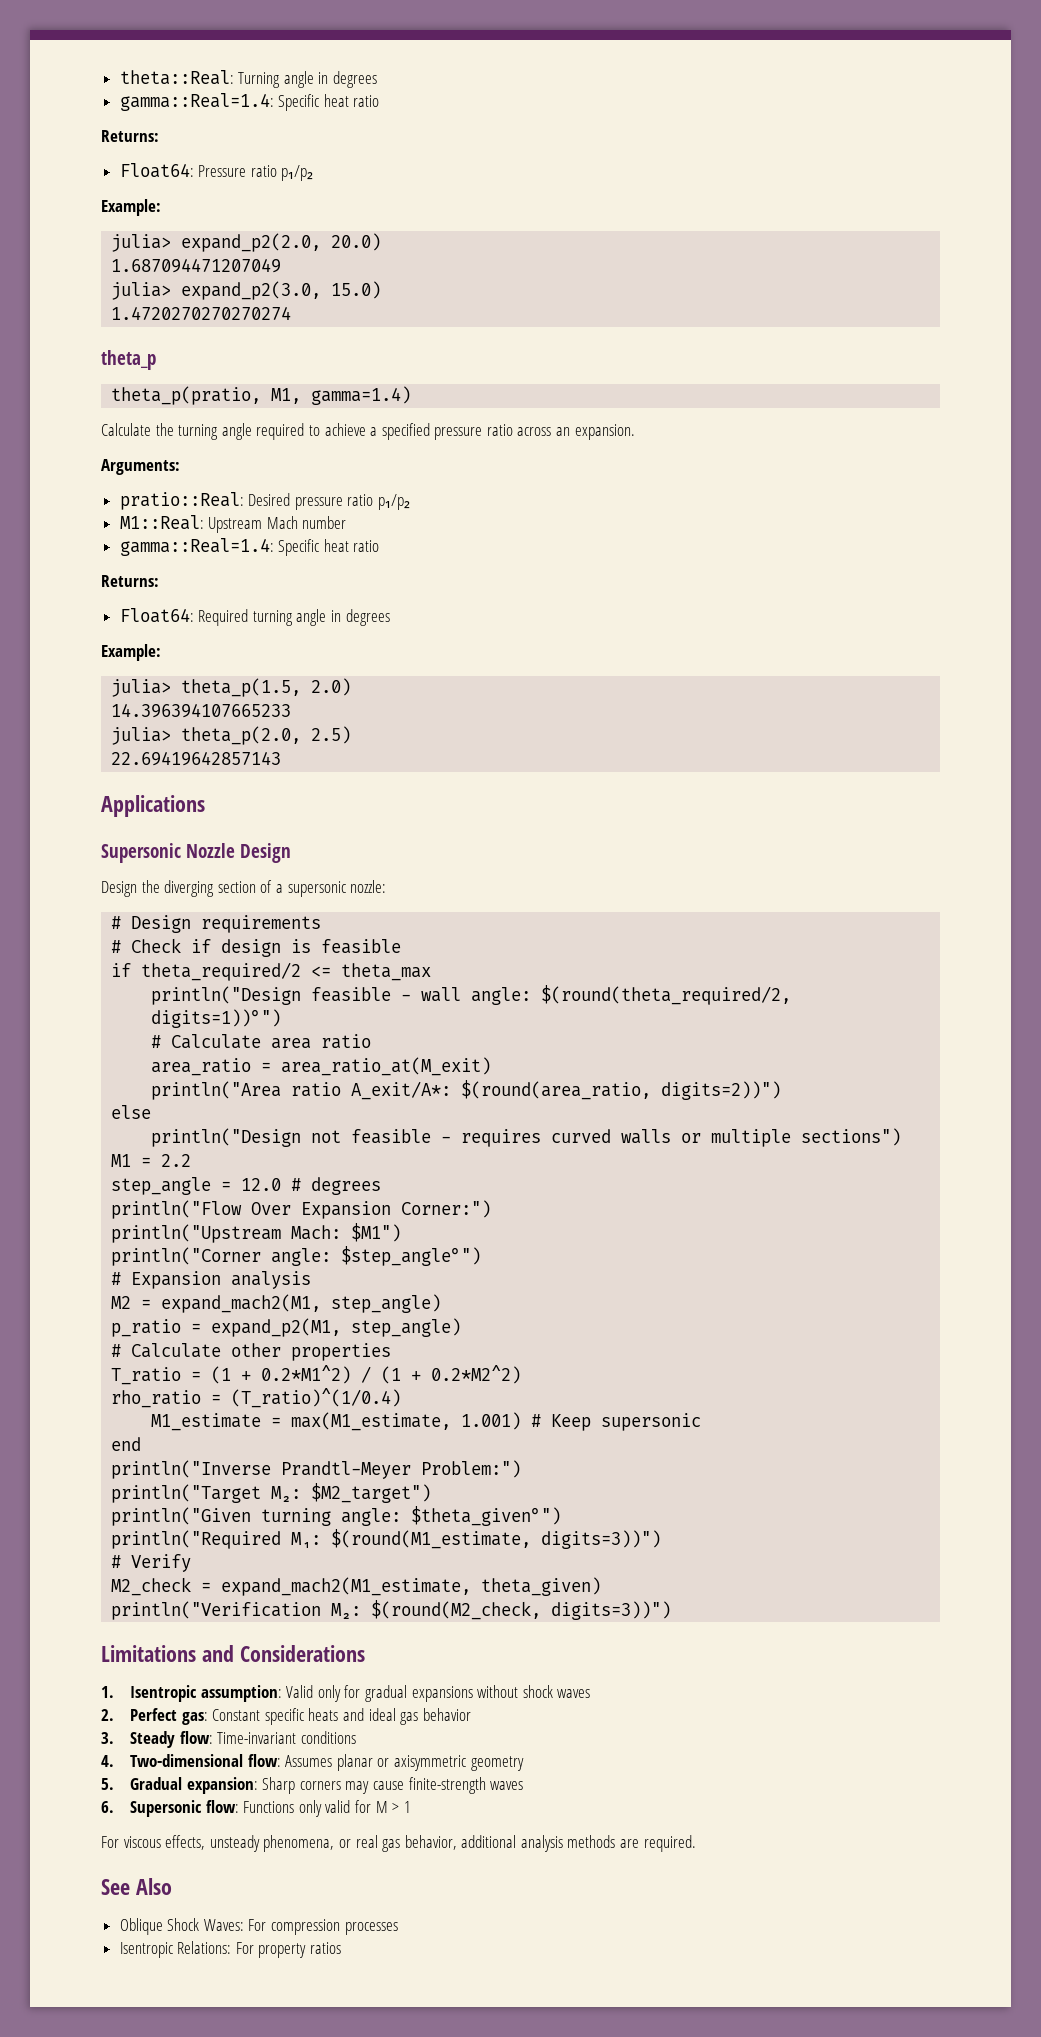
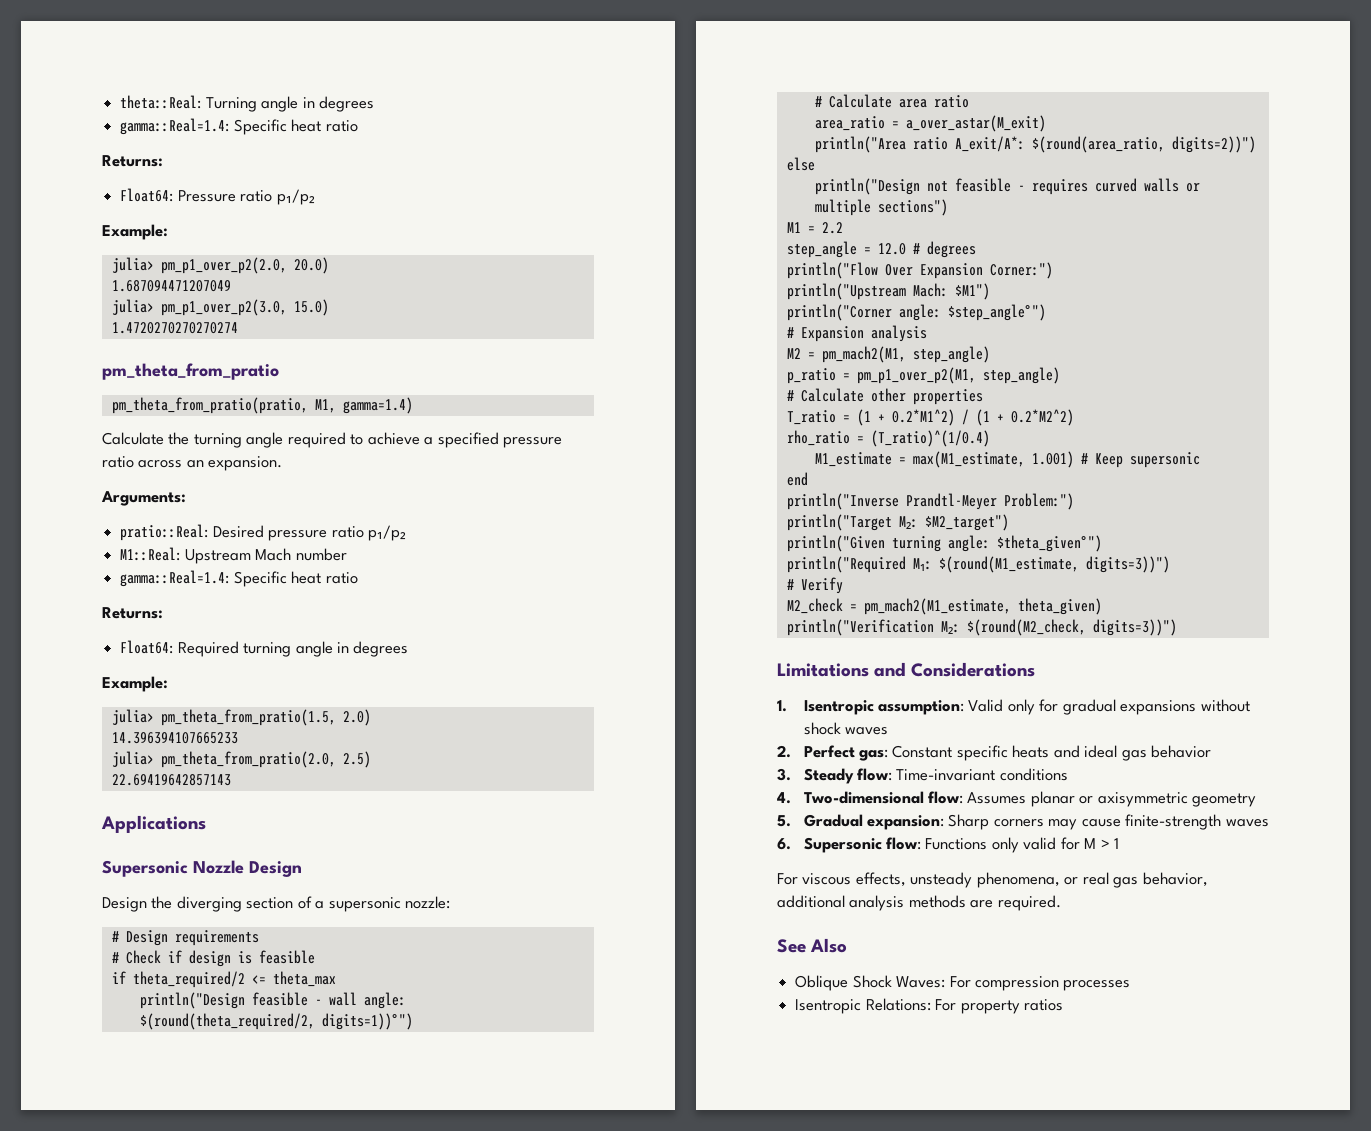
- julia> expand_p2(2.0, 20.0)
+ julia> pm_p1_over_p2(2.0, 20.0)
- julia> expand_p2(3.0, 15.0)
+ julia> pm_p1_over_p2(3.0, 15.0)
- theta_p
- theta_p(pratio, M1, gamma=1.4)
+ pm_theta_from_pratio
+ pm_theta_from_pratio(pratio, M1, gamma=1.4)
- julia> theta_p(1.5, 2.0)
+ julia> pm_theta_from_pratio(1.5, 2.0)
- julia> theta_p(2.0, 2.5)
+ julia> pm_theta_from_pratio(2.0, 2.5)
- area_ratio = area_ratio_at(M_exit)
+ area_ratio = a_over_astar(M_exit)
- M2 = expand_mach2(M1, step_angle)
+ M2 = pm_mach2(M1, step_angle)
- p_ratio = expand_p2(M1, step_angle)
+ p_ratio = pm_p1_over_p2(M1, step_angle)
- M2_check = expand_mach2(M1_estimate, theta_given)
+ M2_check = pm_mach2(M1_estimate, theta_given)

